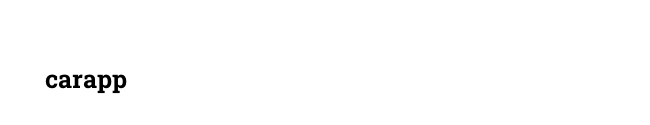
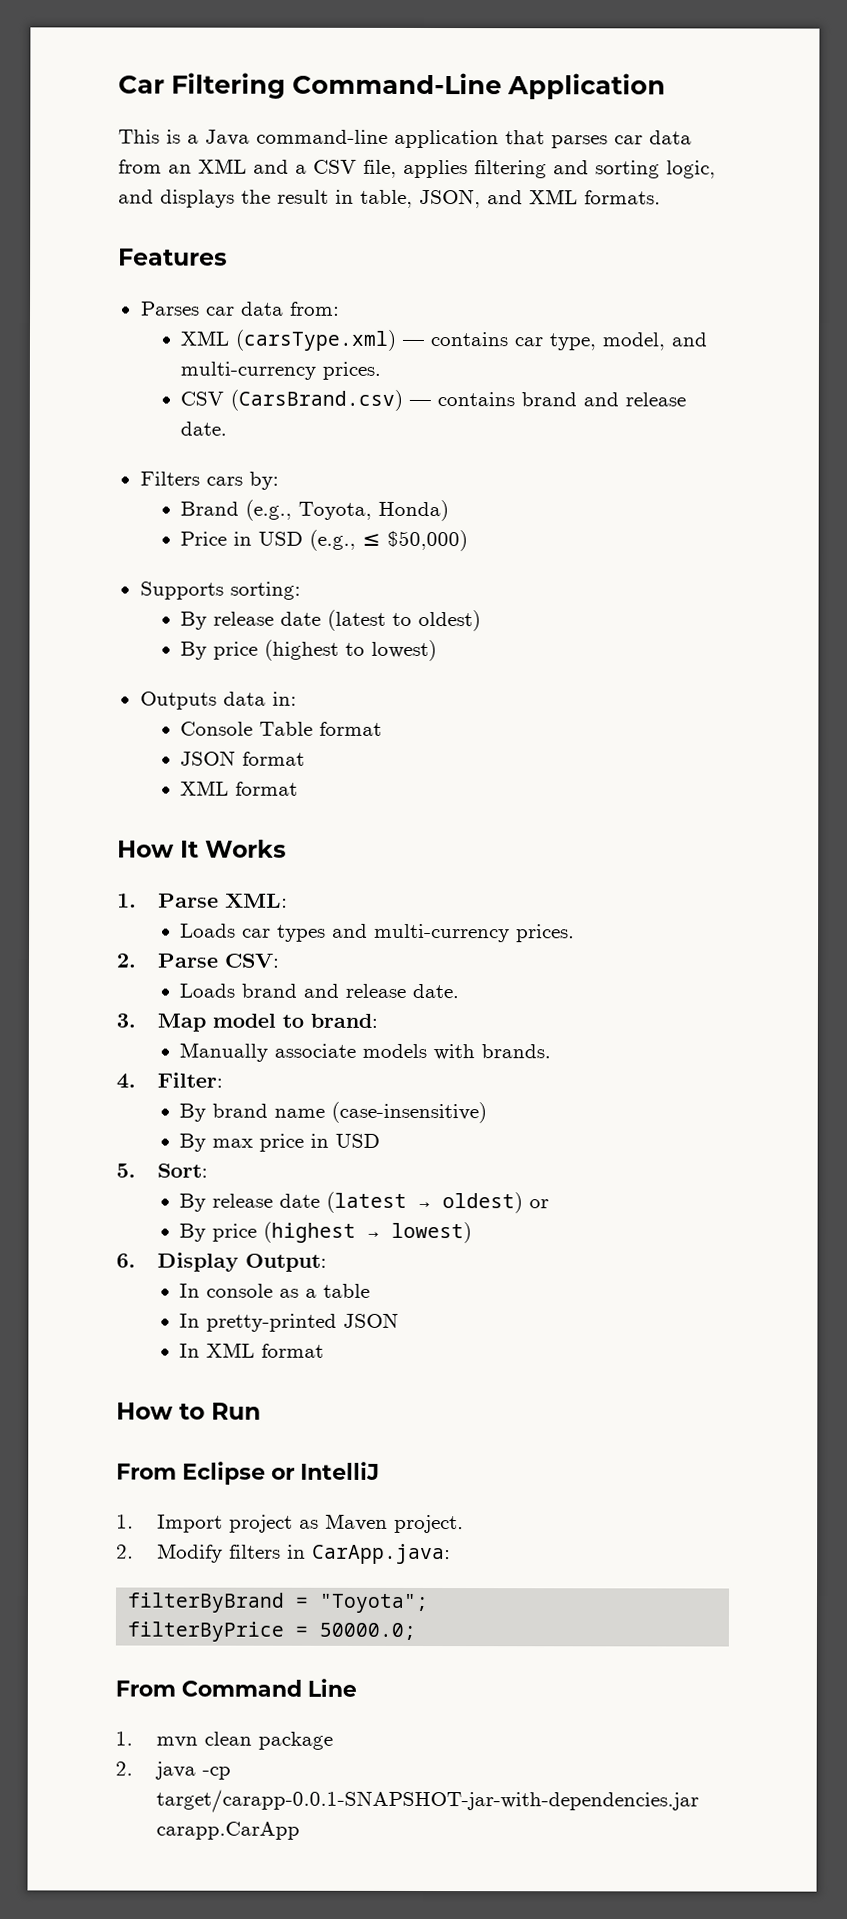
- carapp
+ Car Filtering Command-Line Application
+ This is a Java command-line application that parses car data from an XML and a CSV file, applies filtering and sorting logic, and displays the result in table, JSON, and XML formats.
+ Features
+ Parses car data from:
+ XML (carsType.xml) — contains car type, model, and multi-currency prices.
+ CSV (CarsBrand.csv) — contains brand and release date.
+ Filters cars by:
+ Brand (e.g., Toyota, Honda)
+ Price in USD (e.g., ≤ $50,000)
+ Supports sorting:
+ By release date (latest to oldest)
+ By price (highest to lowest)
+ Outputs data in:
+ Console Table format
+ JSON format
+ XML format
+ How It Works
+ 1. Parse XML:
+ Loads car types and multi-currency prices.
+ 2. Parse CSV:
+ Loads brand and release date.
+ 3. Map model to brand:
+ Manually associate models with brands.
+ 4. Filter:
+ By brand name (case-insensitive)
+ By max price in USD
+ 5. Sort:
+ By release date (latest → oldest) or
+ By price (highest → lowest)
+ 6. Display Output:
+ In console as a table
+ In pretty-printed JSON
+ In XML format
+ How to Run
+ From Eclipse or IntelliJ
+ 1. Import project as Maven project.
+ 2. Modify filters in CarApp.java:
+ filterByBrand = "Toyota";
+ filterByPrice = 50000.0;
+ From Command Line
+ 1. mvn clean package
+ 2. java -cp target/carapp-0.0.1-SNAPSHOT-jar-with-dependencies.jar carapp.CarApp

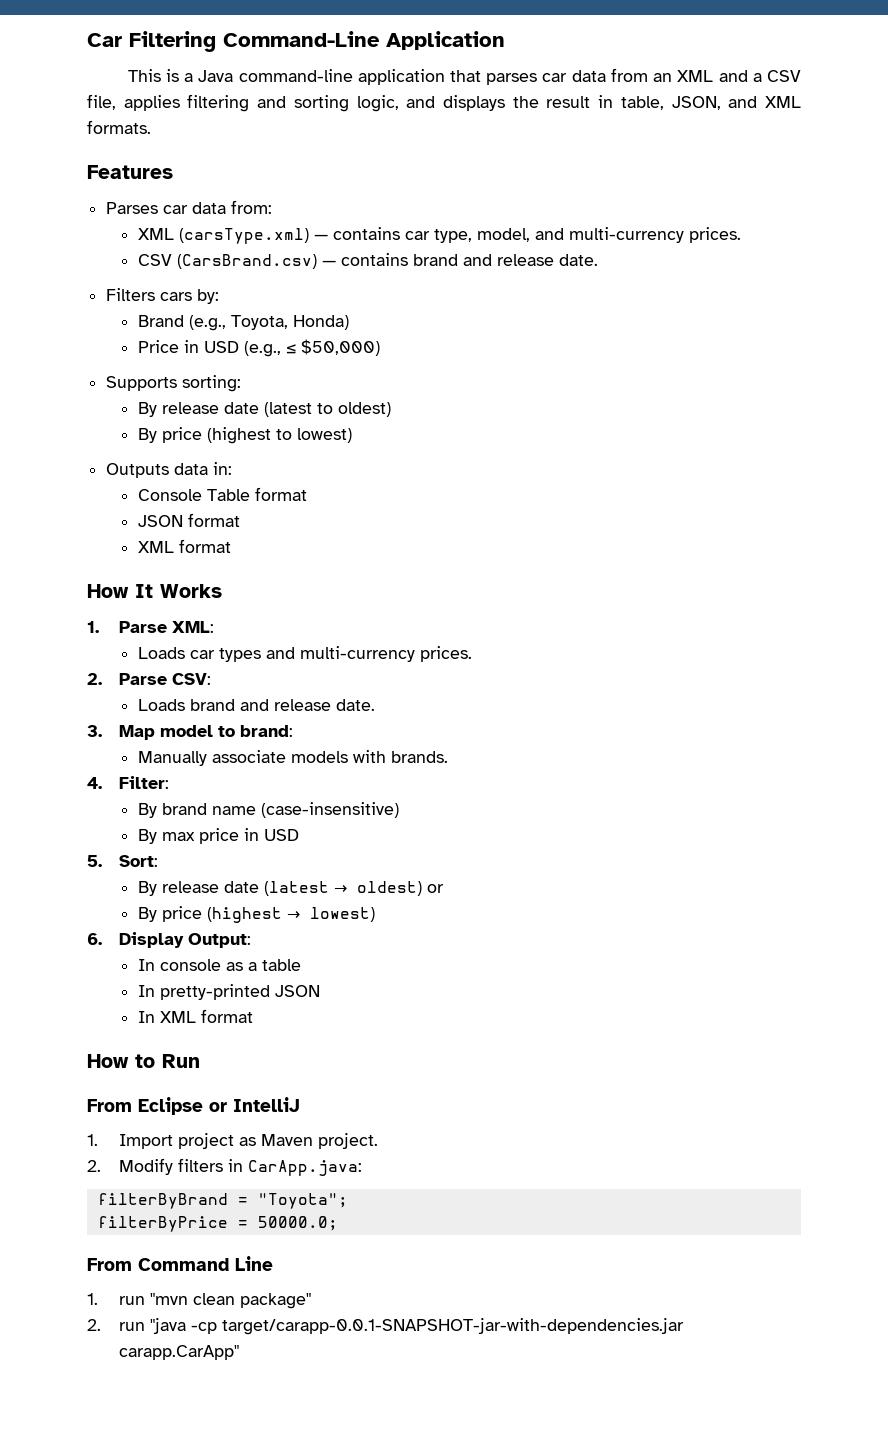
- 1. mvn clean package
- 2. java -cp target/carapp-0.0.1-SNAPSHOT-jar-with-dependencies.jar carapp.CarApp
+ 1. run "mvn clean package"
+ 2. run "java -cp target/carapp-0.0.1-SNAPSHOT-jar-with-dependencies.jar carapp.CarApp"

